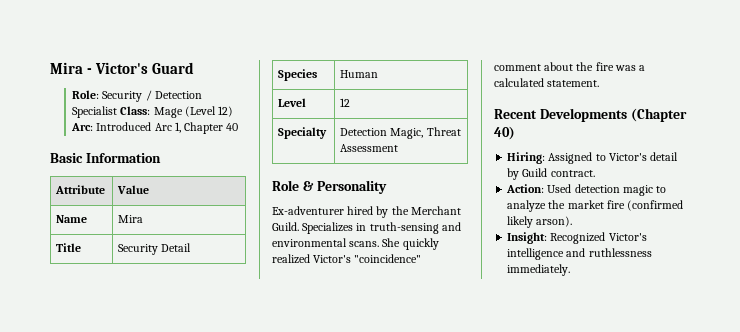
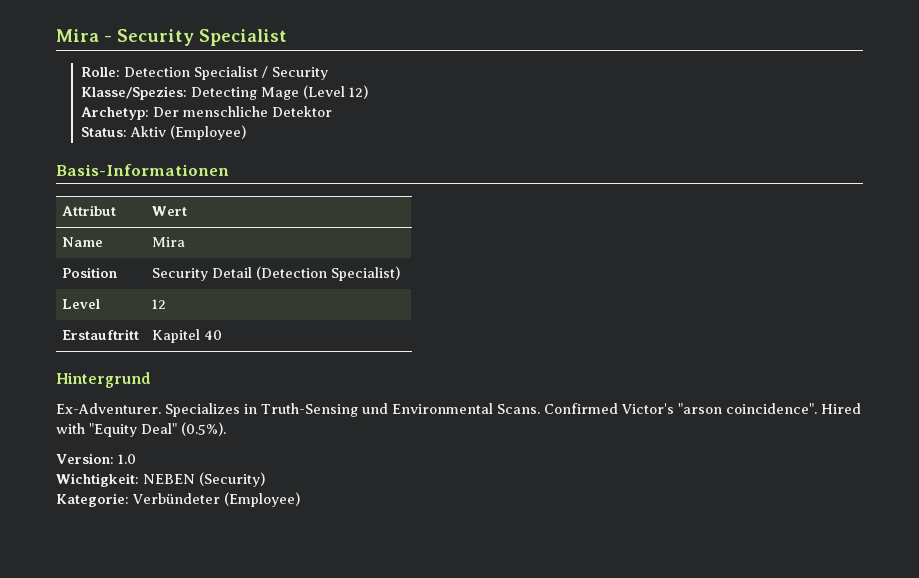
- Mira - Victor's Guard
- Role: Security / Detection Specialist Class: Mage (Level 12) Arc: Introduced Arc 1, Chapter 40
- Basic Information
- Attribute | Value
+ Mira - Security Specialist
+ Rolle: Detection Specialist / Security
+ Klasse/Spezies: Detecting Mage (Level 12)
+ Archetyp: Der menschliche Detektor
+ Status: Aktiv (Employee)
+ Basis-Informationen
+ Attribut | Wert
- Title | Security Detail
- Species | Human
+ Position | Security Detail (Detection Specialist)
- Specialty | Detection Magic, Threat Assessment
- Role & Personality
- Ex-adventurer hired by the Merchant Guild. Specializes in truth-sensing and environmental scans. She quickly realized Victor's "coincidence" comment about the fire was a calculated statement.
- Recent Developments (Chapter 40)
- Hiring: Assigned to Victor's detail by Guild contract.
- Action: Used detection magic to analyze the market fire (confirmed likely arson).
- Insight: Recognized Victor's intelligence and ruthlessness immediately.
+ Erstauftritt | Kapitel 40
+ Hintergrund
+ Ex-Adventurer. Specializes in Truth-Sensing und Environmental Scans. Confirmed Victor's "arson coincidence". Hired with "Equity Deal" (0.5%).
+ Version: 1.0
+ Wichtigkeit: NEBEN (Security)
+ Kategorie: Verbündeter (Employee)

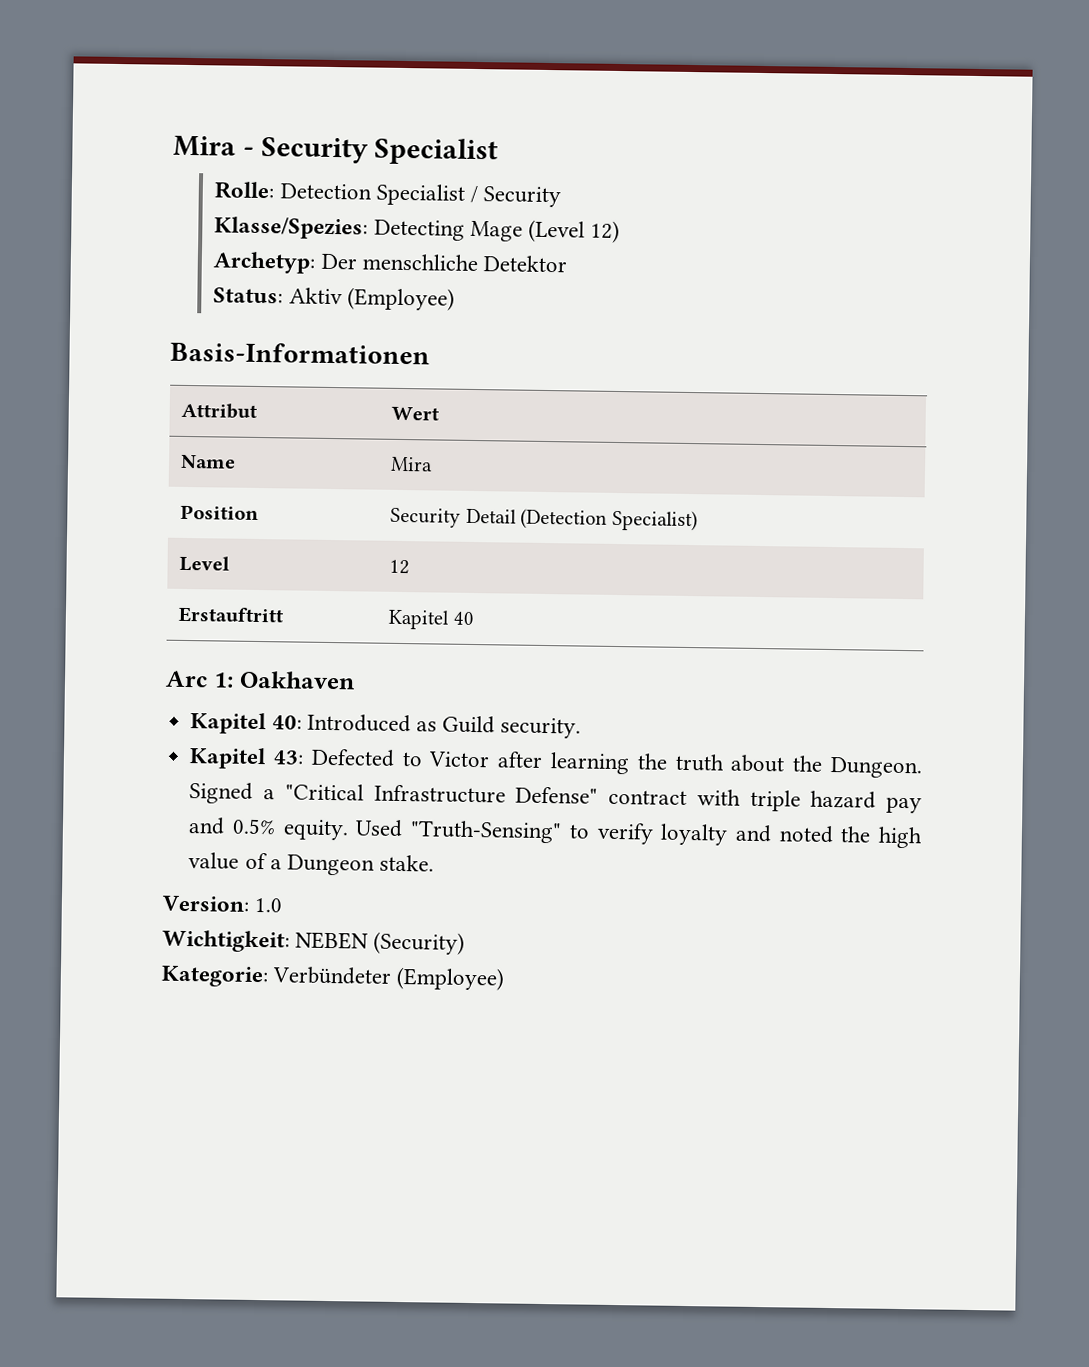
- Hintergrund
- Ex-Adventurer. Specializes in Truth-Sensing und Environmental Scans. Confirmed Victor's "arson coincidence". Hired with "Equity Deal" (0.5%).
+ Arc 1: Oakhaven
+ Kapitel 40: Introduced as Guild security.
+ Kapitel 43: Defected to Victor after learning the truth about the Dungeon. Signed a "Critical Infrastructure Defense" contract with triple hazard pay and 0.5% equity. Used "Truth-Sensing" to verify loyalty and noted the high value of a Dungeon stake.

